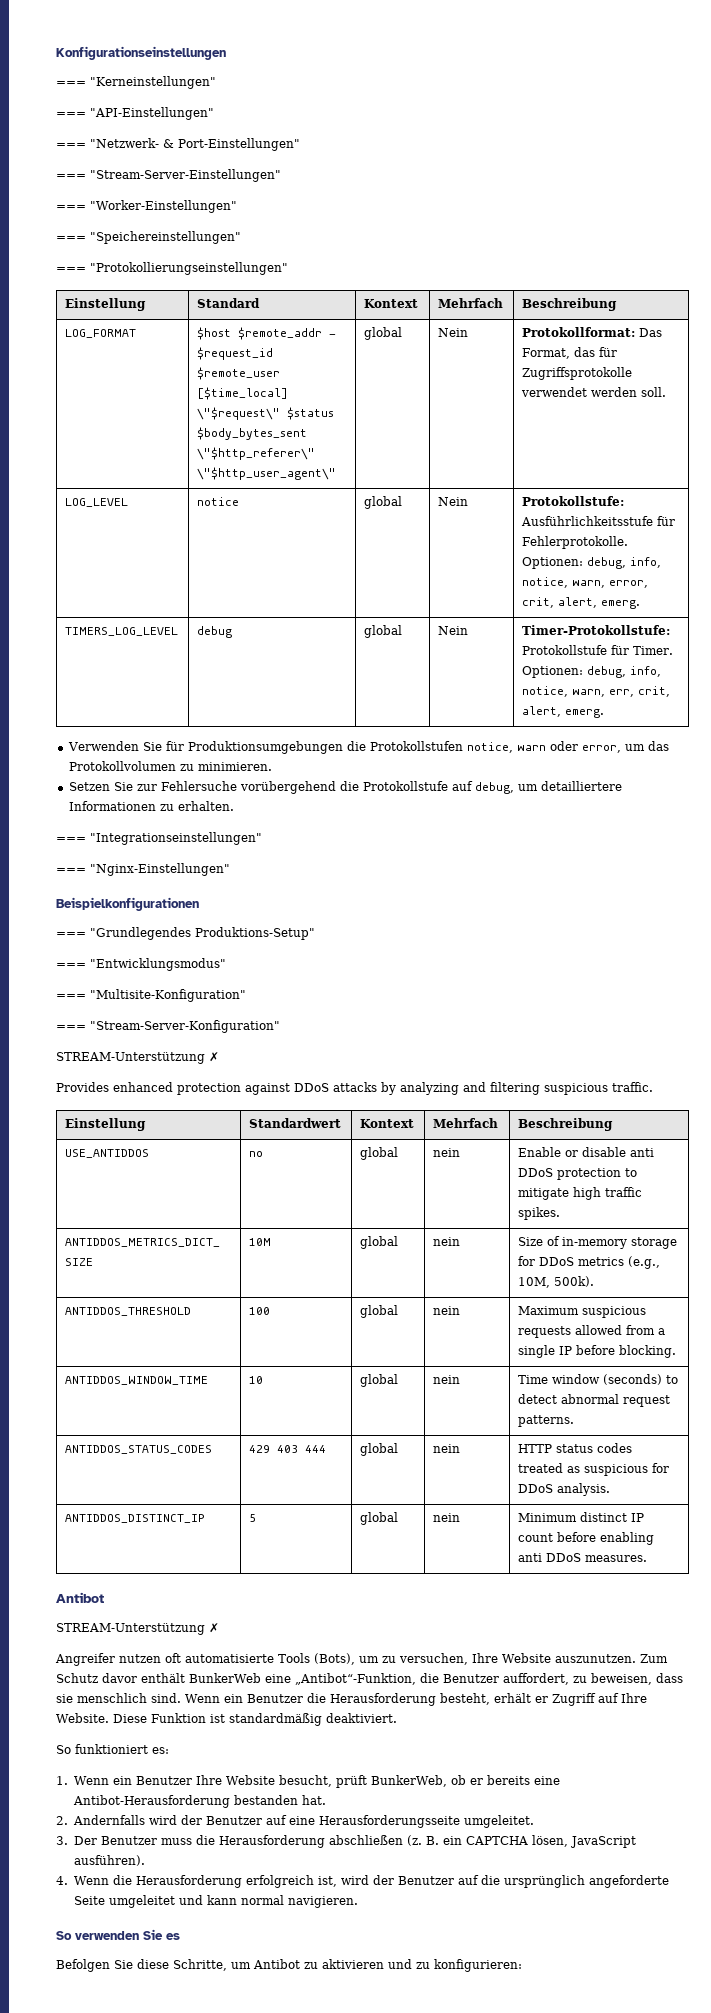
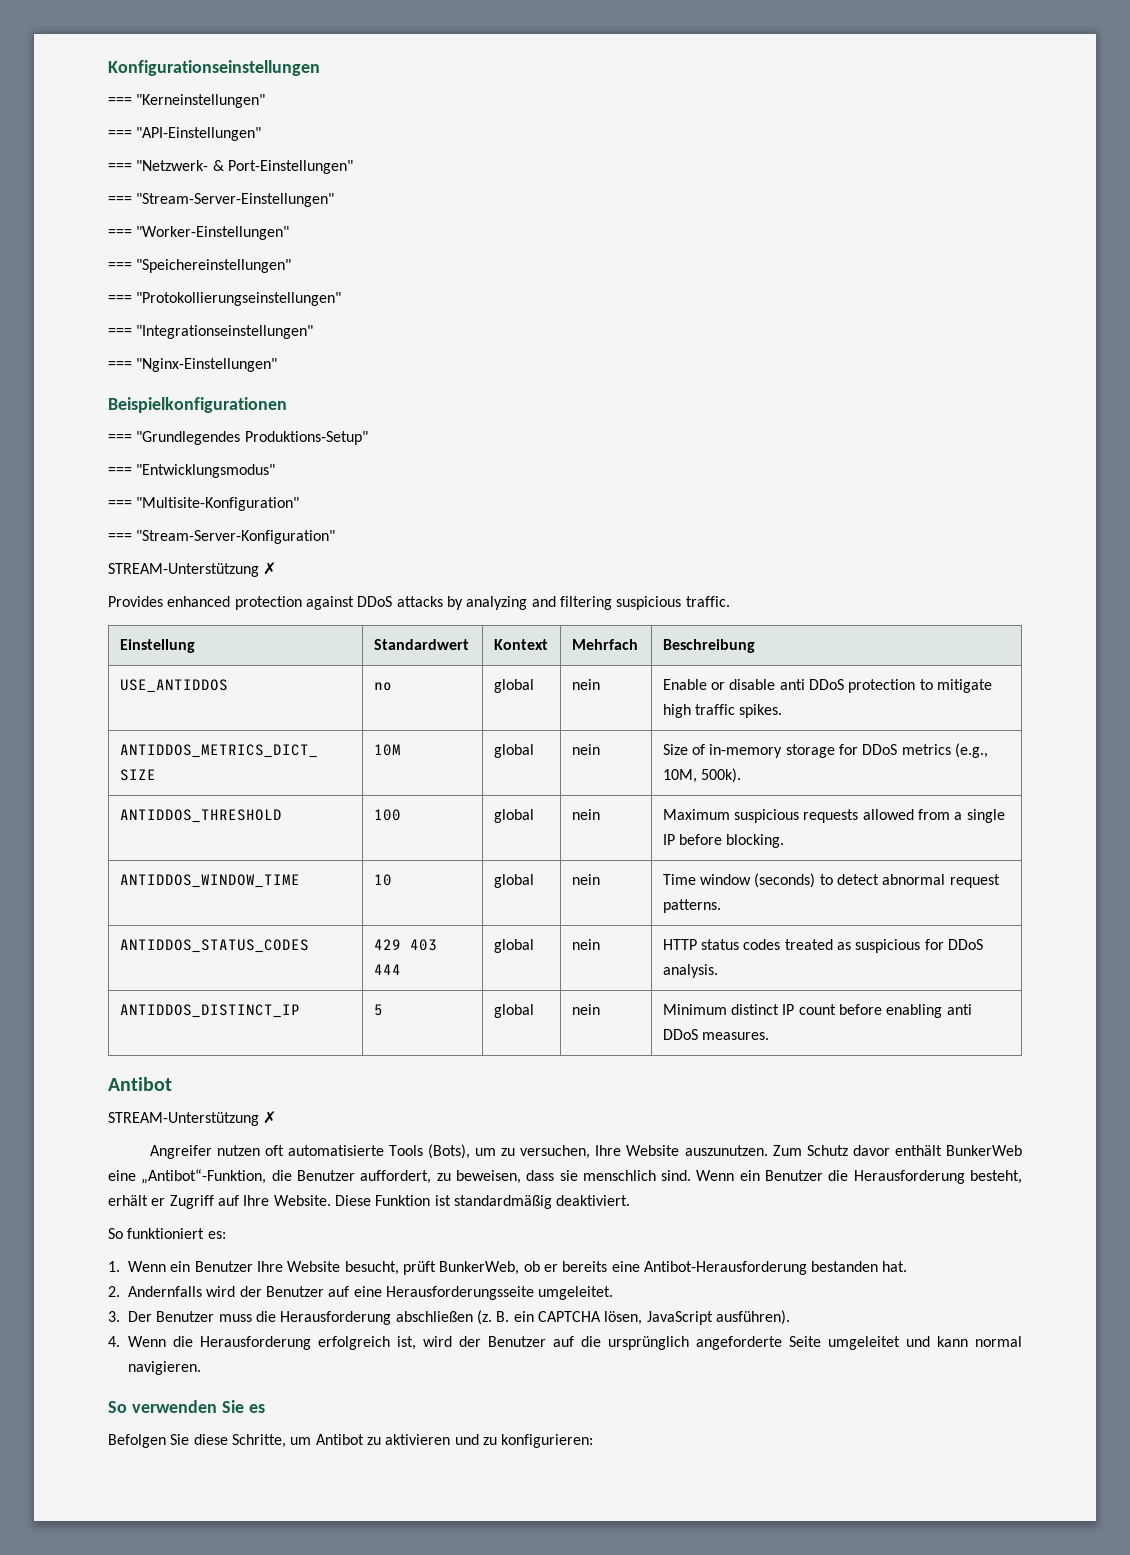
- Einstellung | Standard | Kontext | Mehrfach | Beschreibung
- LOG_FORMAT | $host $remote_addr - $request_id $remote_user [$time_local] \"$request\" $status $body_bytes_sent \"$http_referer\" \"$http_user_agent\" | global | Nein | Protokollformat: Das Format, das für Zugriffsprotokolle verwendet werden soll.
- LOG_LEVEL | notice | global | Nein | Protokollstufe: Ausführlichkeitsstufe für Fehlerprotokolle. Optionen: debug, info, notice, warn, error, crit, alert, emerg.
- TIMERS_LOG_LEVEL | debug | global | Nein | Timer-Protokollstufe: Protokollstufe für Timer. Optionen: debug, info, notice, warn, err, crit, alert, emerg.
- Verwenden Sie für Produktionsumgebungen die Protokollstufen notice, warn oder error, um das Protokollvolumen zu minimieren.
- Setzen Sie zur Fehlersuche vorübergehend die Protokollstufe auf debug, um detailliertere Informationen zu erhalten.

